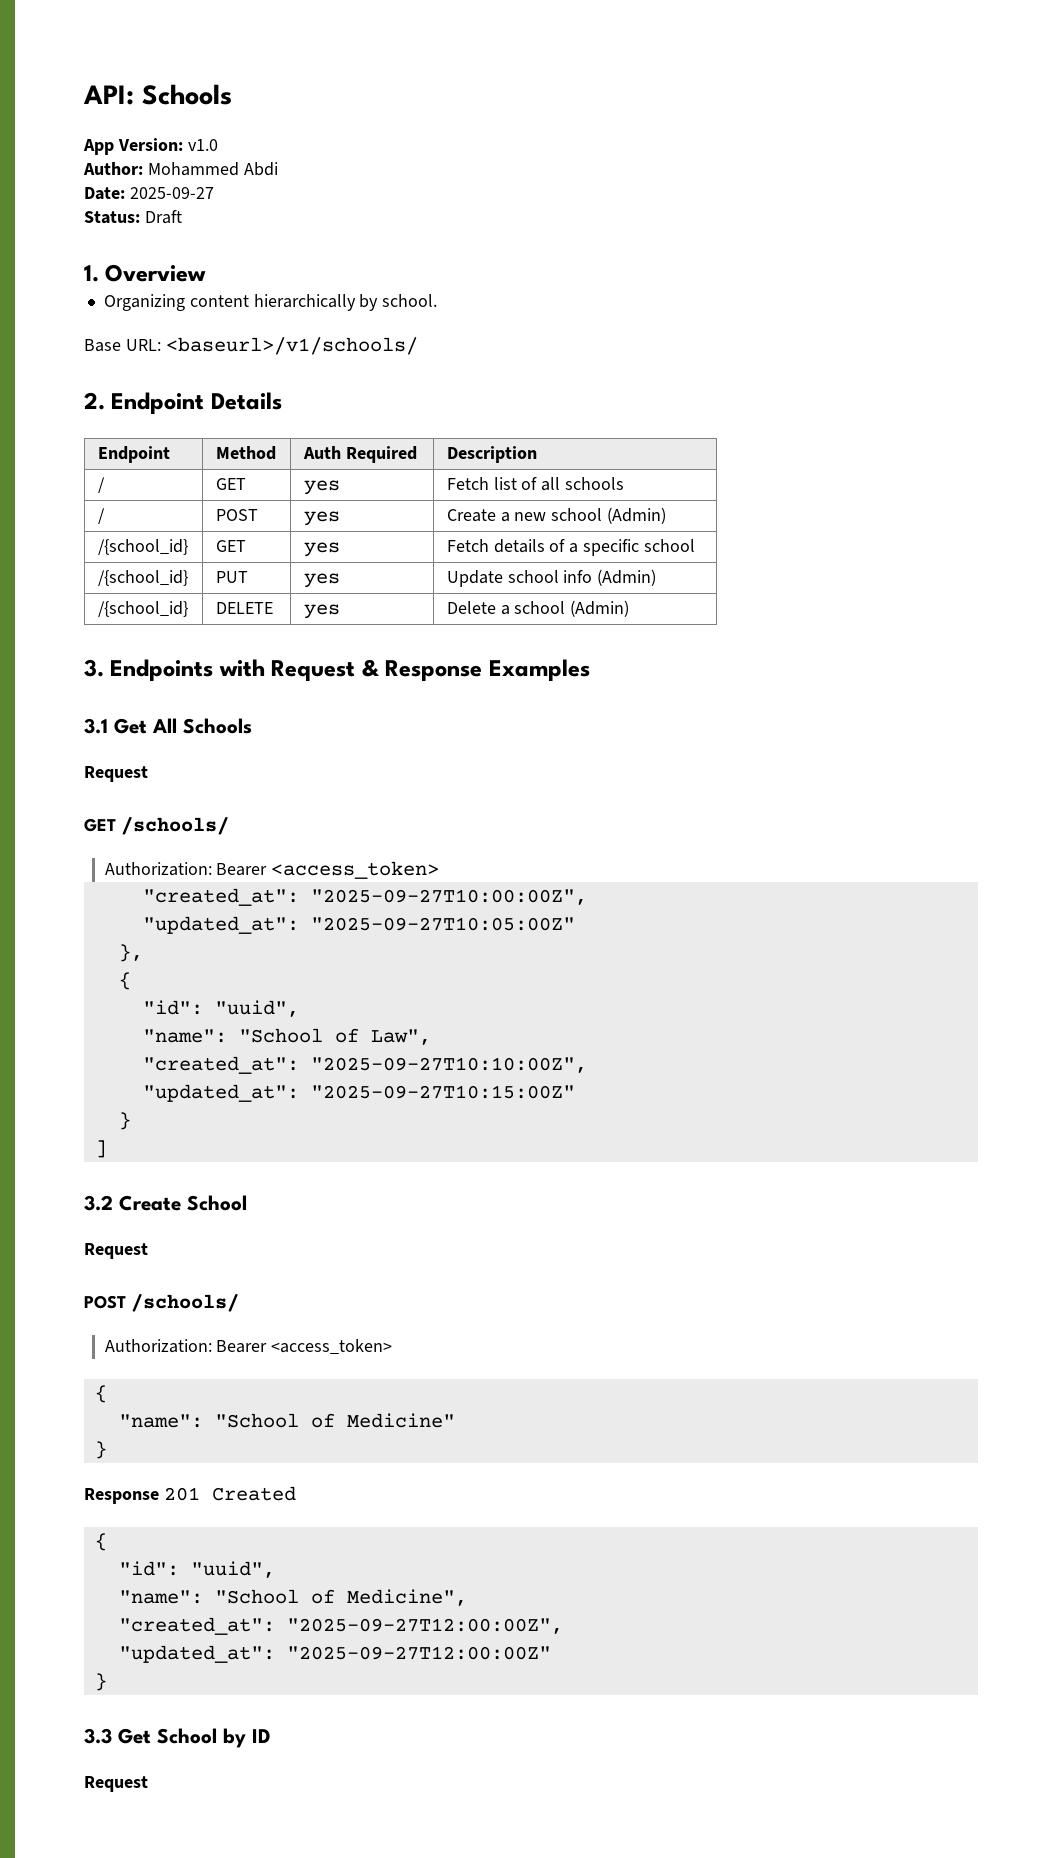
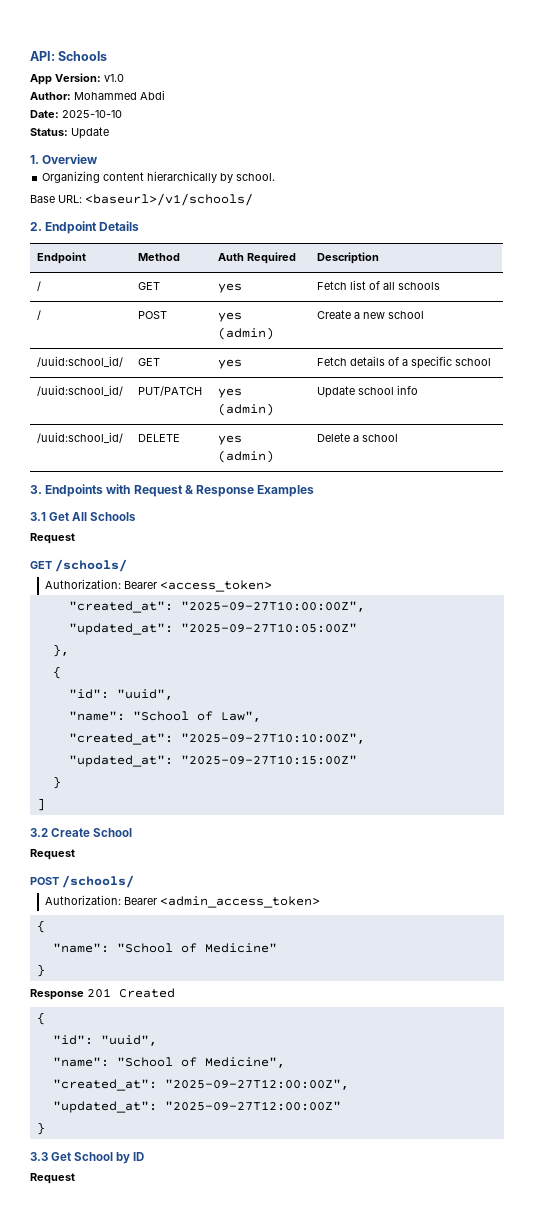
- Date: 2025-09-27
+ Date: 2025-10-10
- Status: Draft
+ Status: Update
- / | POST | yes | Create a new school (Admin)
- /{school_id} | GET | yes | Fetch details of a specific school
+ / | POST | yes (admin) | Create a new school
+ /uuid:school_id/ | GET | yes | Fetch details of a specific school
- /{school_id} | PUT | yes | Update school info (Admin)
- /{school_id} | DELETE | yes | Delete a school (Admin)
+ /uuid:school_id/ | PUT/PATCH | yes (admin) | Update school info
+ /uuid:school_id/ | DELETE | yes (admin) | Delete a school
  POST /schools/
- Authorization: Bearer <access_token>
+ Authorization: Bearer <admin_access_token>

